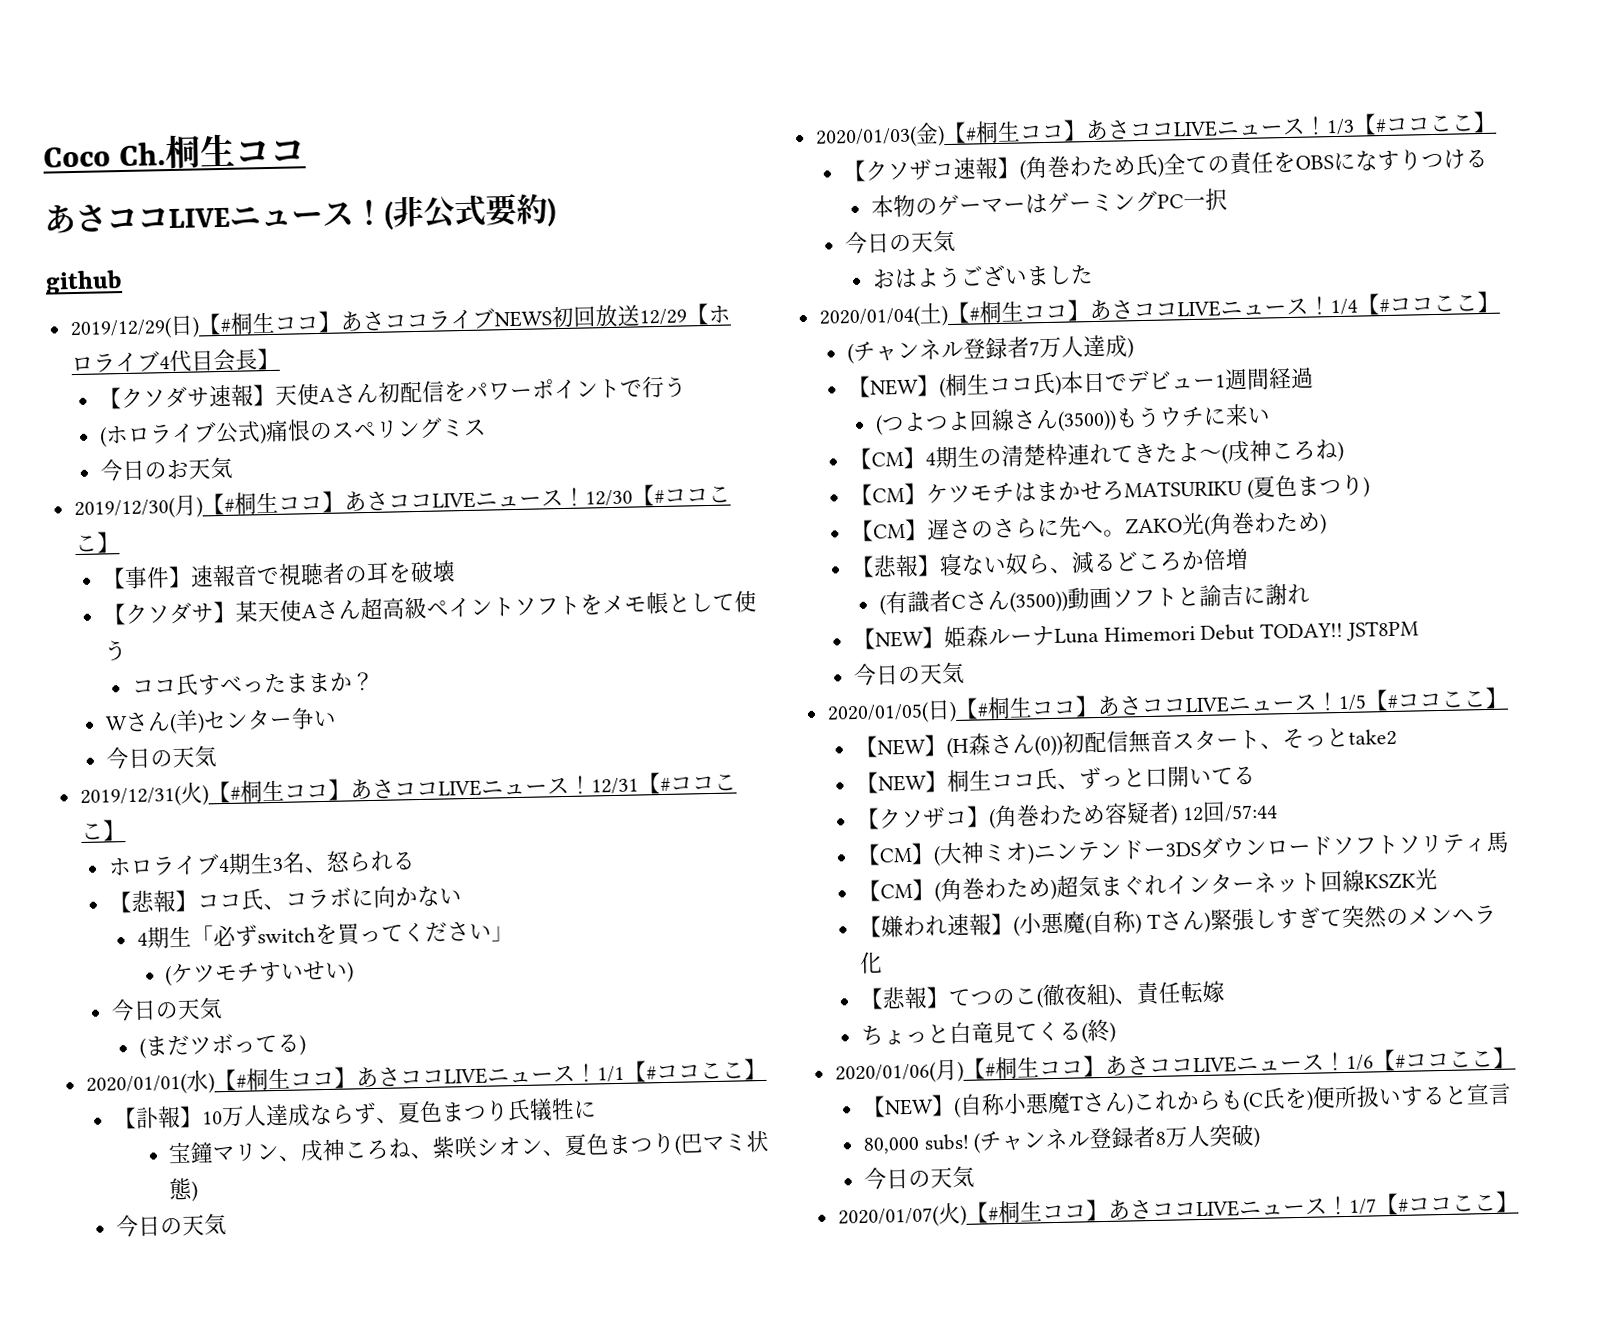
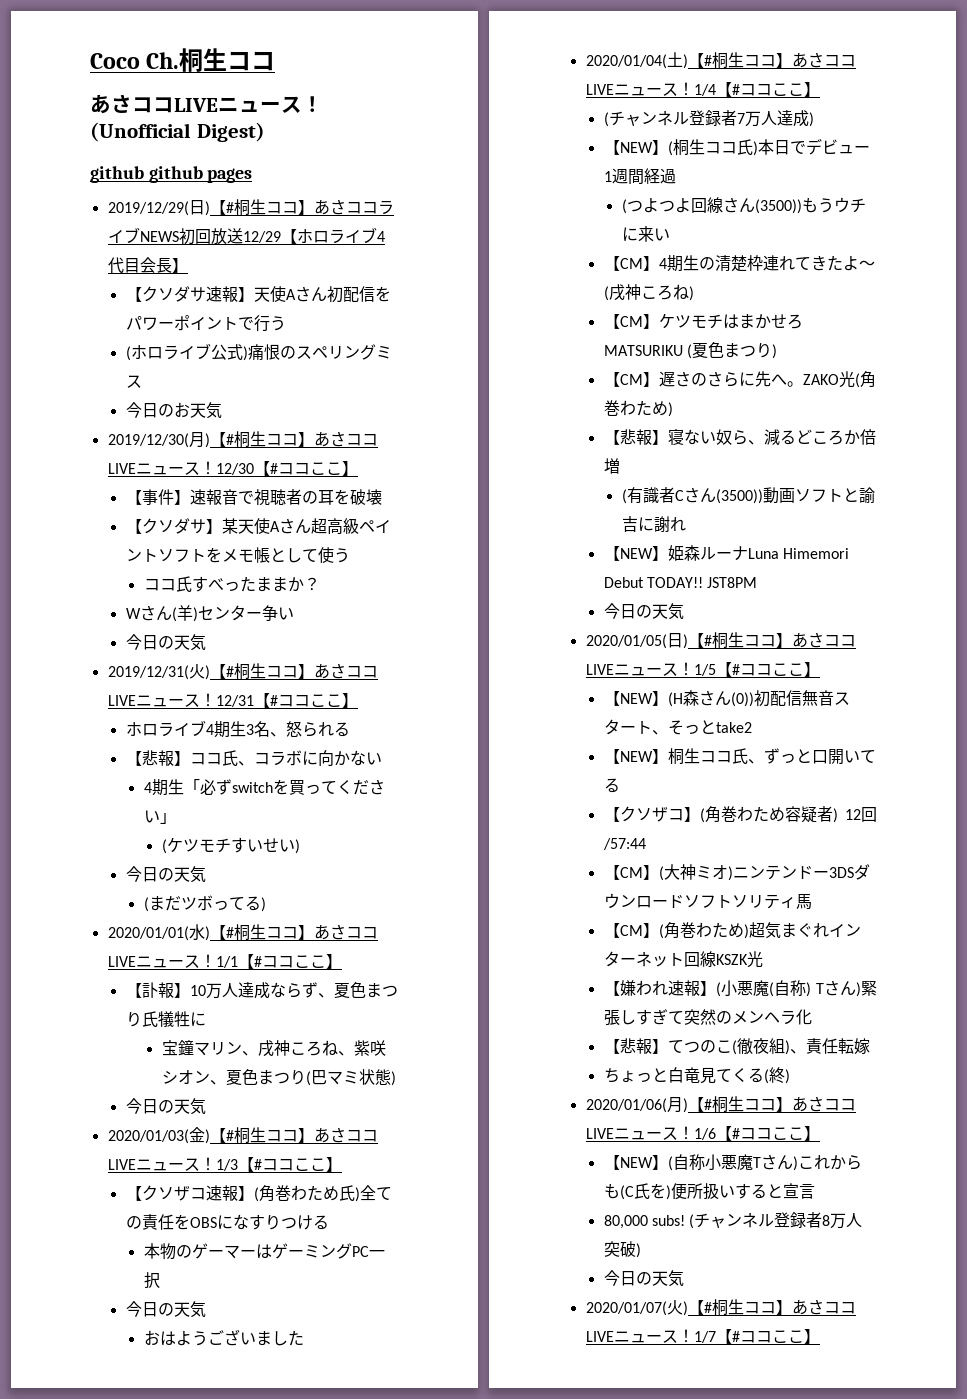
- (非公式要約)
- github
+ (Unofficial Digest)
+ github github pages

